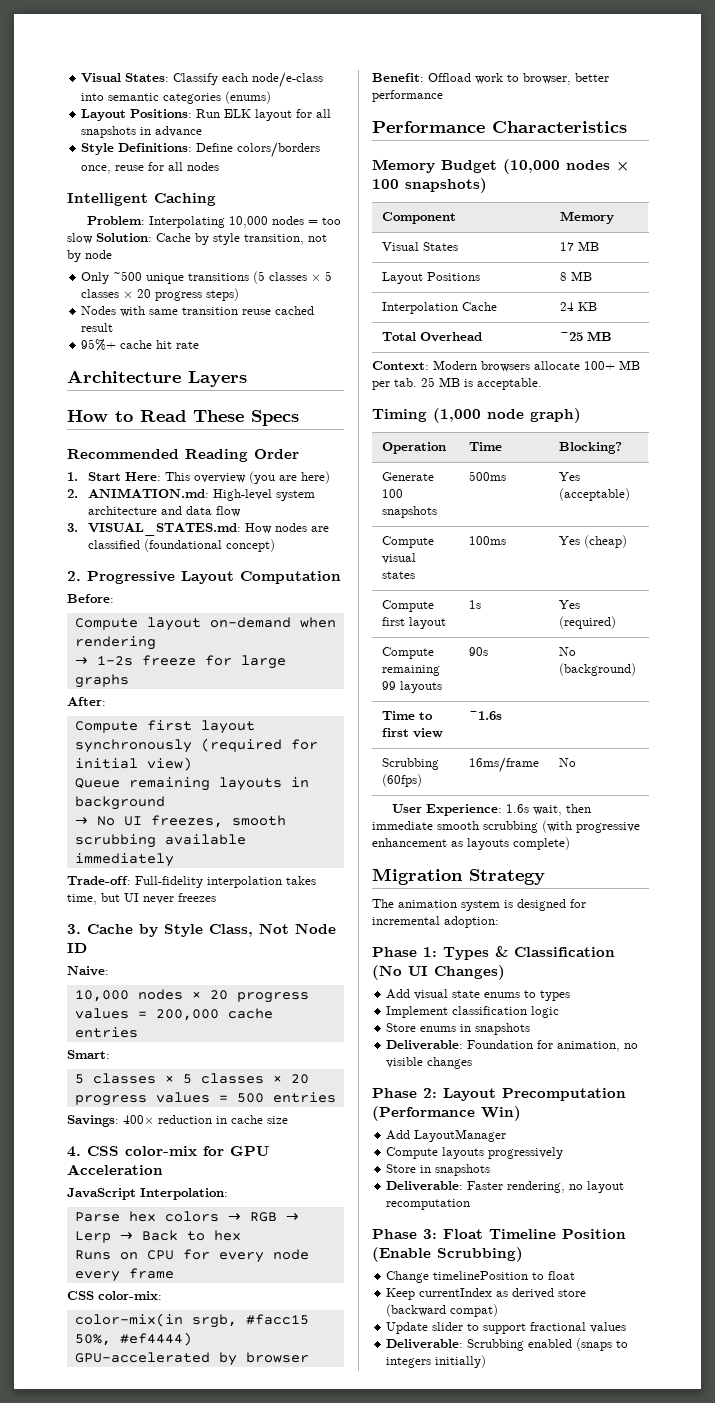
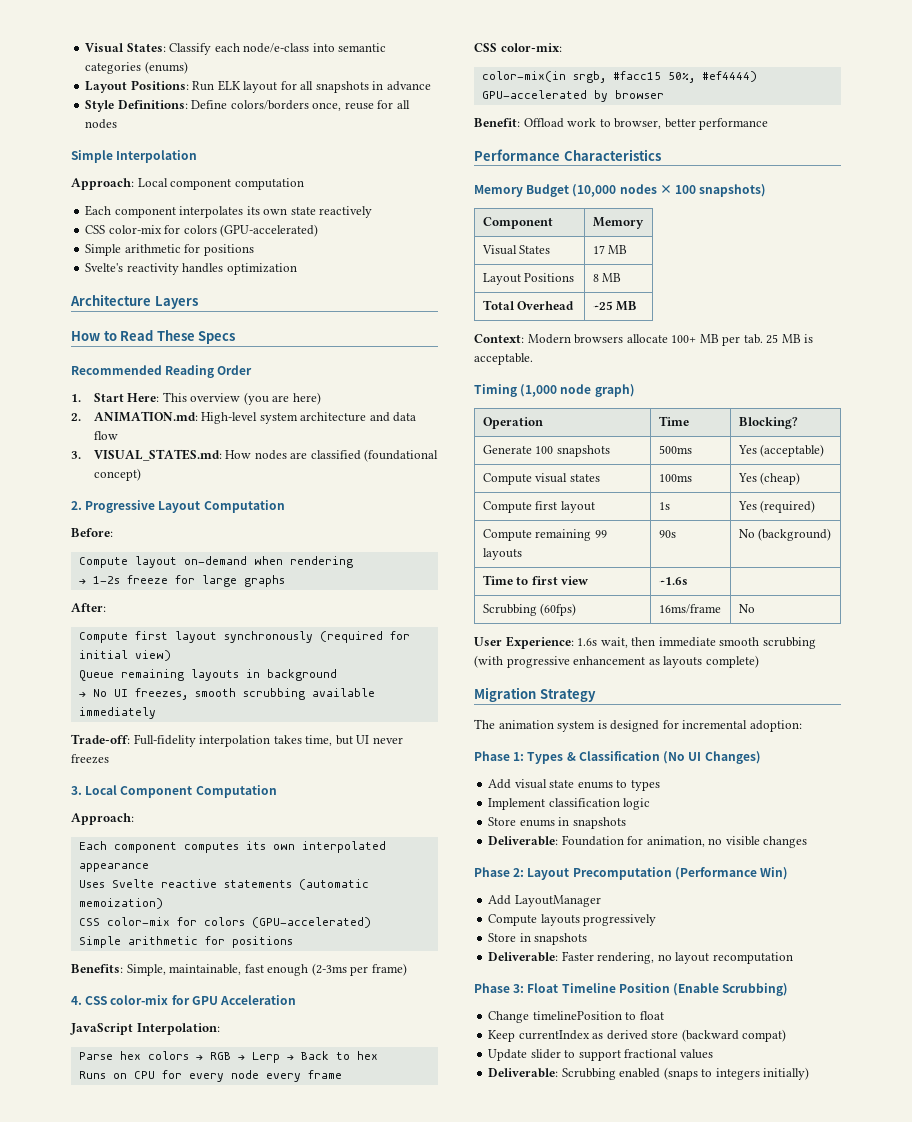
- Intelligent Caching
- Problem: Interpolating 10,000 nodes = too slow Solution: Cache by style transition, not by node
- Only ~500 unique transitions (5 classes × 5 classes × 20 progress steps)
- Nodes with same transition reuse cached result
- 95%+ cache hit rate
+ Simple Interpolation
+ Approach: Local component computation
+ Each component interpolates its own state reactively
+ CSS color-mix for colors (GPU-accelerated)
+ Simple arithmetic for positions
+ Svelte's reactivity handles optimization
- 3. Cache by Style Class, Not Node ID
- Naive:
- 10,000 nodes × 20 progress values = 200,000 cache entries
- Smart:
- 5 classes × 5 classes × 20 progress values = 500 entries
- Savings: 400× reduction in cache size
+ 3. Local Component Computation
+ Approach:
+ Each component computes its own interpolated appearance
+ Uses Svelte reactive statements (automatic memoization)
+ CSS color-mix for colors (GPU-accelerated)
+ Simple arithmetic for positions
+ Benefits: Simple, maintainable, fast enough (2-3ms per frame)
- Interpolation Cache | 24 KB

